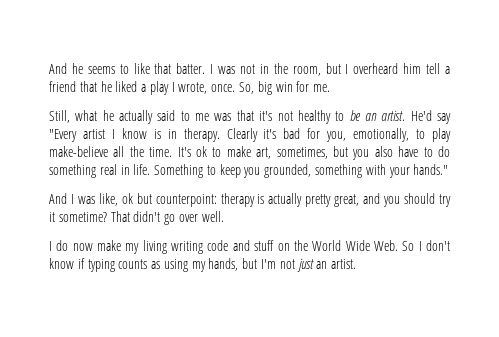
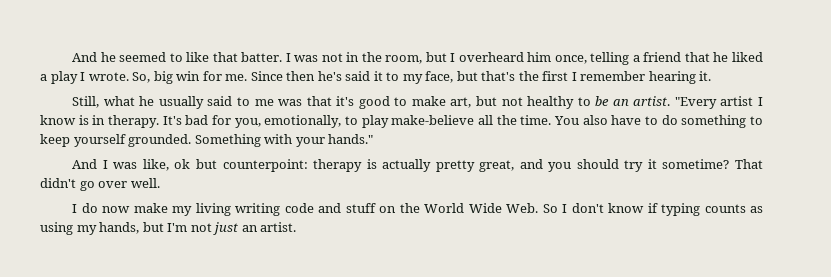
- And he seems to like that batter.
+ And he seemed to like that batter.
- I was not in the room, but I overheard him tell a friend that he liked a play I wrote, once.
+ I was not in the room, but I overheard him once, telling a friend that he liked a play I wrote.
+ Since then he's said it to my face, but that's the first I remember hearing it.
- Still, what he actually said to me was that it's not healthy to be an artist.
+ Still, what he usually said to me was that it's good to make art, but not healthy to be an artist.
- He'd say "Every artist I know is in therapy.
+ "Every artist I know is in therapy.
- Clearly it's bad for you, emotionally, to play make-believe all the time.
+ It's bad for you, emotionally, to play make-believe all the time.
- It's ok to make art, sometimes, but you also have to do something real in life. Something to keep you grounded, something with your hands."
+ You also have to do something to keep yourself grounded. Something with your hands."

